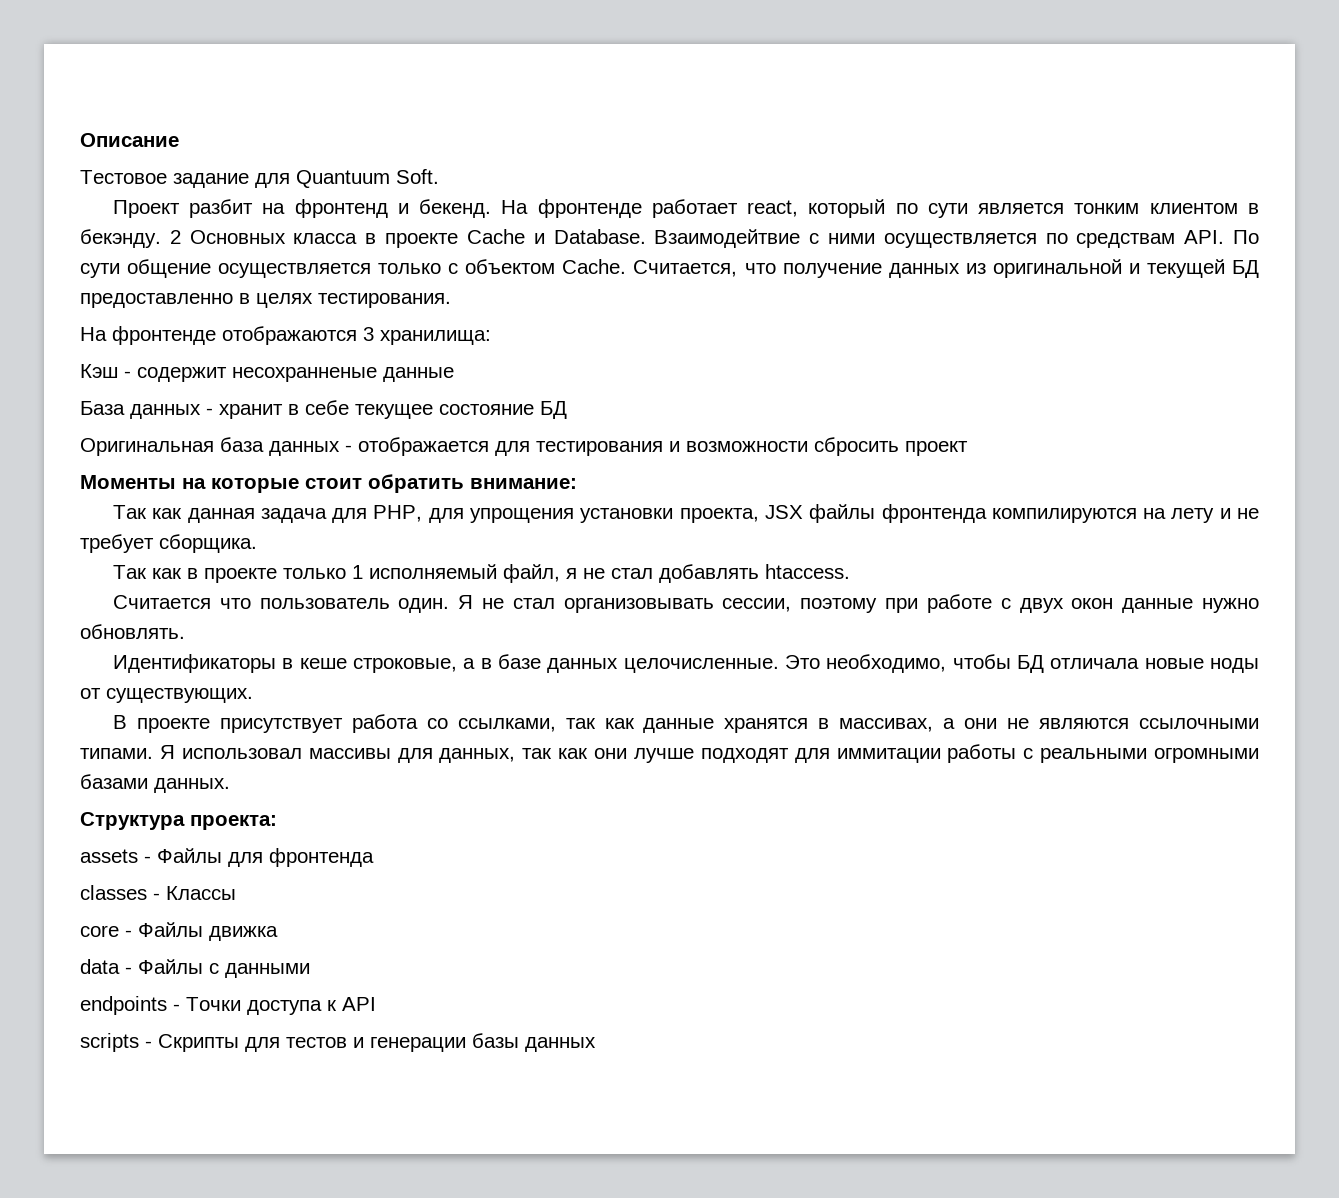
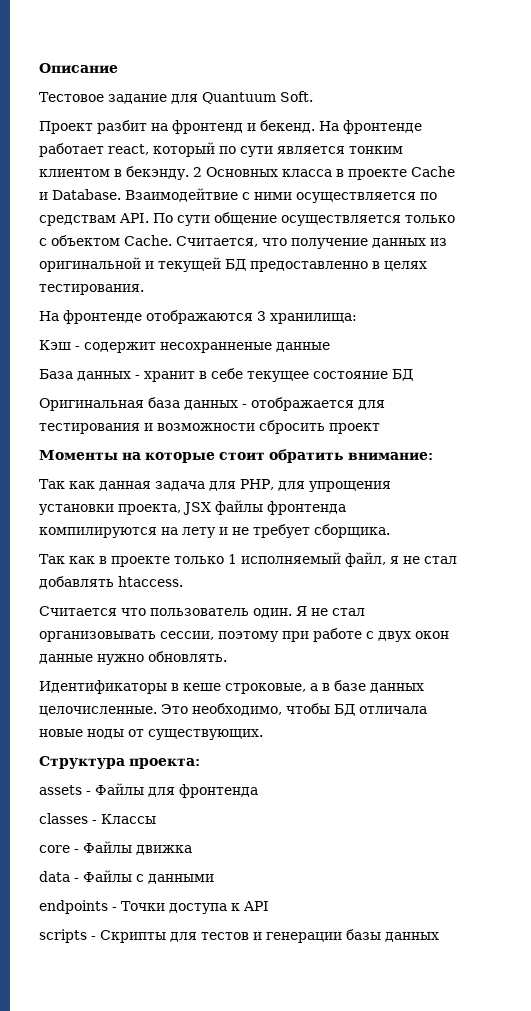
- В проекте присутствует работа со ссылками, так как данные хранятся в массивах, а они не являются ссылочными типами. Я использовал массивы для данных, так как они лучше подходят для иммитации работы с реальными огромными базами данных.

